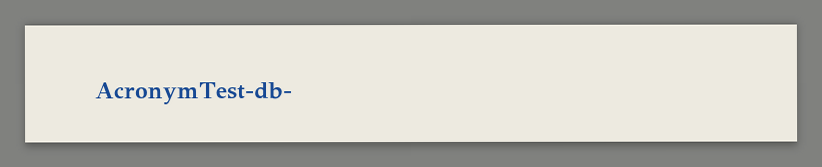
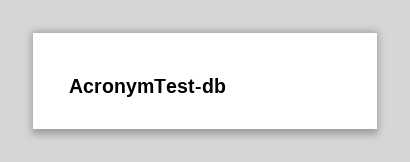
- AcronymTest-db-
+ AcronymTest-db

